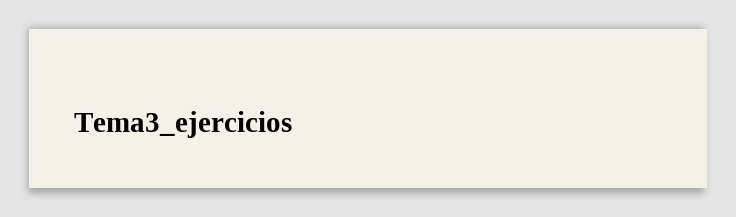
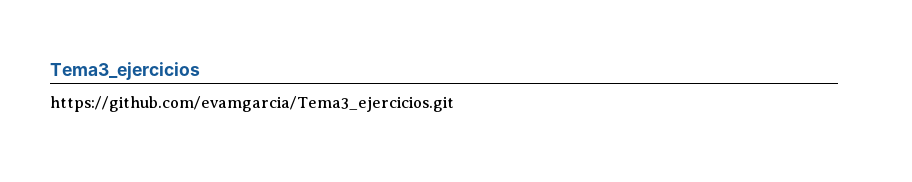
+ https://github.com/evamgarcia/Tema3_ejercicios.git

